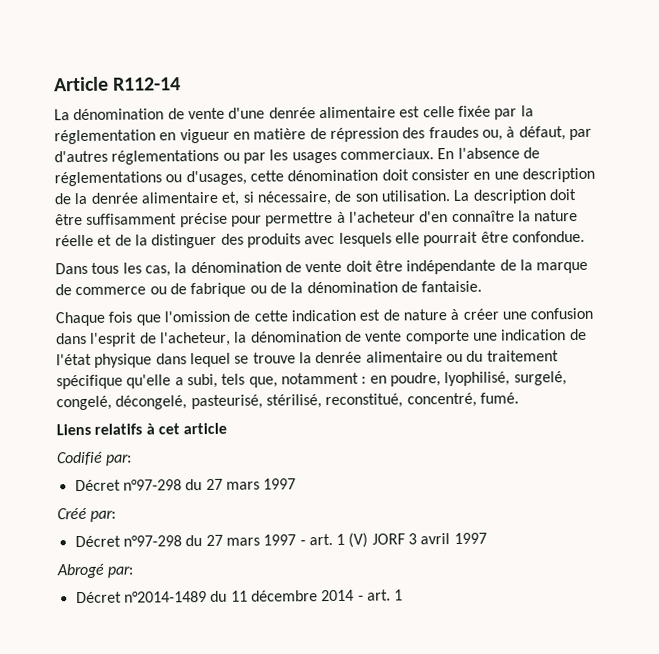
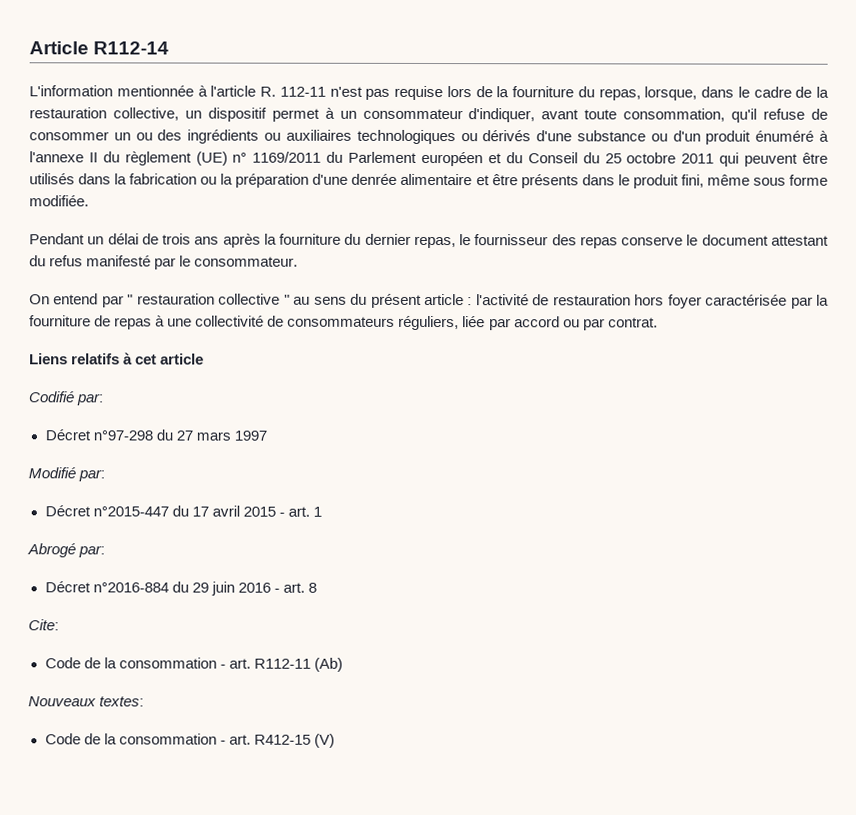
- La dénomination de vente d'une denrée alimentaire est celle fixée par la réglementation en vigueur en matière de répression des fraudes ou, à défaut, par d'autres réglementations ou par les usages commerciaux. En l'absence de réglementations ou d'usages, cette dénomination doit consister en une description de la denrée alimentaire et, si nécessaire, de son utilisation. La description doit être suffisamment précise pour permettre à l'acheteur d'en connaître la nature réelle et de la distinguer des produits avec lesquels elle pourrait être confondue.
- Dans tous les cas, la dénomination de vente doit être indépendante de la marque de commerce ou de fabrique ou de la dénomination de fantaisie.
- Chaque fois que l'omission de cette indication est de nature à créer une confusion dans l'esprit de l'acheteur, la dénomination de vente comporte une indication de l'état physique dans lequel se trouve la denrée alimentaire ou du traitement spécifique qu'elle a subi, tels que, notamment : en poudre, lyophilisé, surgelé, congelé, décongelé, pasteurisé, stérilisé, reconstitué, concentré, fumé.
+ L'information mentionnée à l'article R. 112-11 n'est pas requise lors de la fourniture du repas, lorsque, dans le cadre de la restauration collective, un dispositif permet à un consommateur d'indiquer, avant toute consommation, qu'il refuse de consommer un ou des ingrédients ou auxiliaires technologiques ou dérivés d'une substance ou d'un produit énuméré à l'annexe II du règlement (UE) n° 1169/2011 du Parlement européen et du Conseil du 25 octobre 2011 qui peuvent être utilisés dans la fabrication ou la préparation d'une denrée alimentaire et être présents dans le produit fini, même sous forme modifiée.
+ Pendant un délai de trois ans après la fourniture du dernier repas, le fournisseur des repas conserve le document attestant du refus manifesté par le consommateur.
+ On entend par " restauration collective " au sens du présent article : l'activité de restauration hors foyer caractérisée par la fourniture de repas à une collectivité de consommateurs réguliers, liée par accord ou par contrat.
- Créé par:
- Décret n°97-298 du 27 mars 1997 - art. 1 (V) JORF 3 avril 1997
+ Modifié par:
+ Décret n°2015-447 du 17 avril 2015 - art. 1
  Abrogé par:
- Décret n°2014-1489 du 11 décembre 2014 - art. 1
+ Décret n°2016-884 du 29 juin 2016 - art. 8
+ Cite:
+ Code de la consommation - art. R112-11 (Ab)
+ Nouveaux textes:
+ Code de la consommation - art. R412-15 (V)

